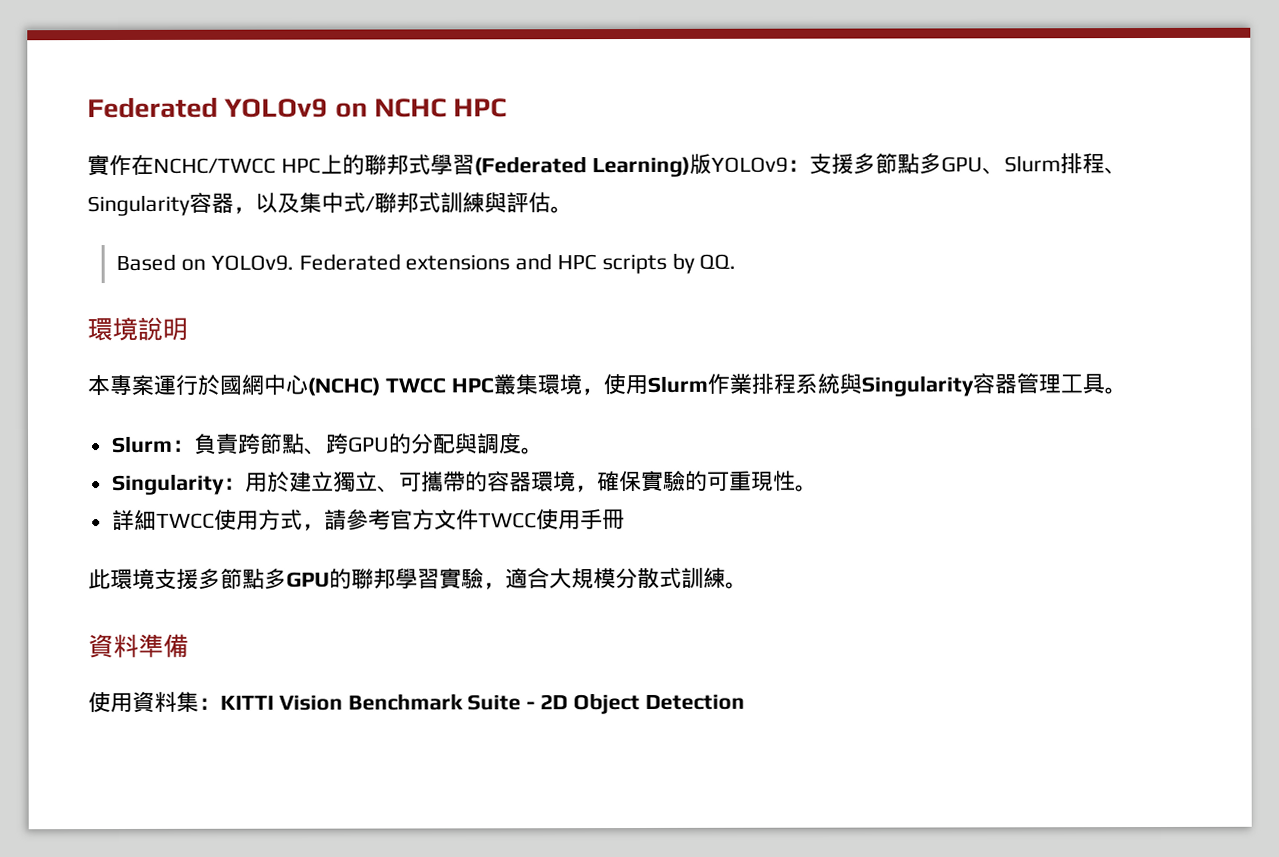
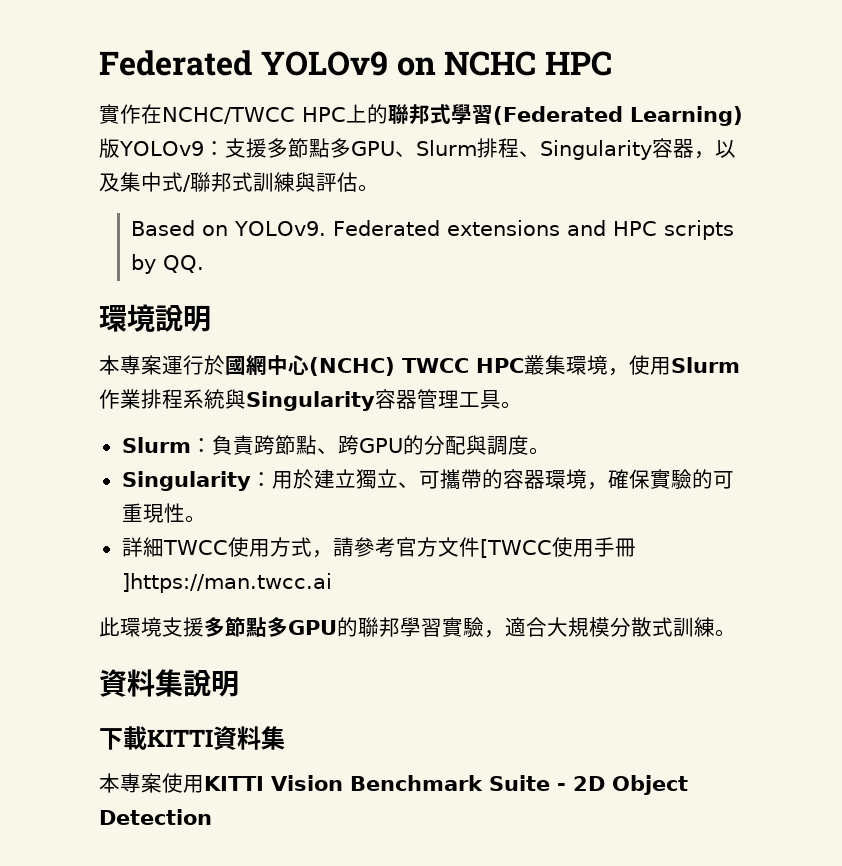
- 詳細TWCC使用方式，請參考官方文件TWCC使用手冊
+ 詳細TWCC使用方式，請參考官方文件[TWCC使用手冊]https://man.twcc.ai
- 資料準備
- 使用資料集：KITTI Vision Benchmark Suite - 2D Object Detection
+ 資料集說明
+ 下載KITTI資料集
+ 本專案使用KITTI Vision Benchmark Suite - 2D Object Detection

